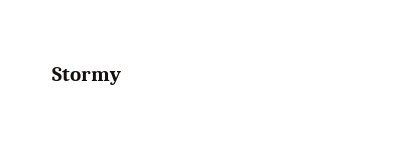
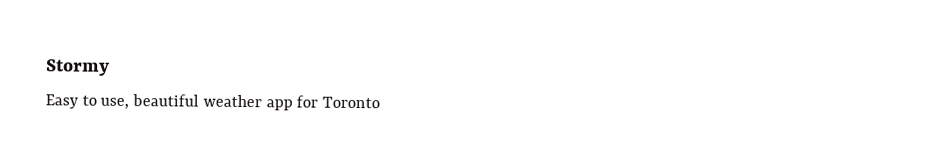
+ Easy to use, beautiful weather app for Toronto

